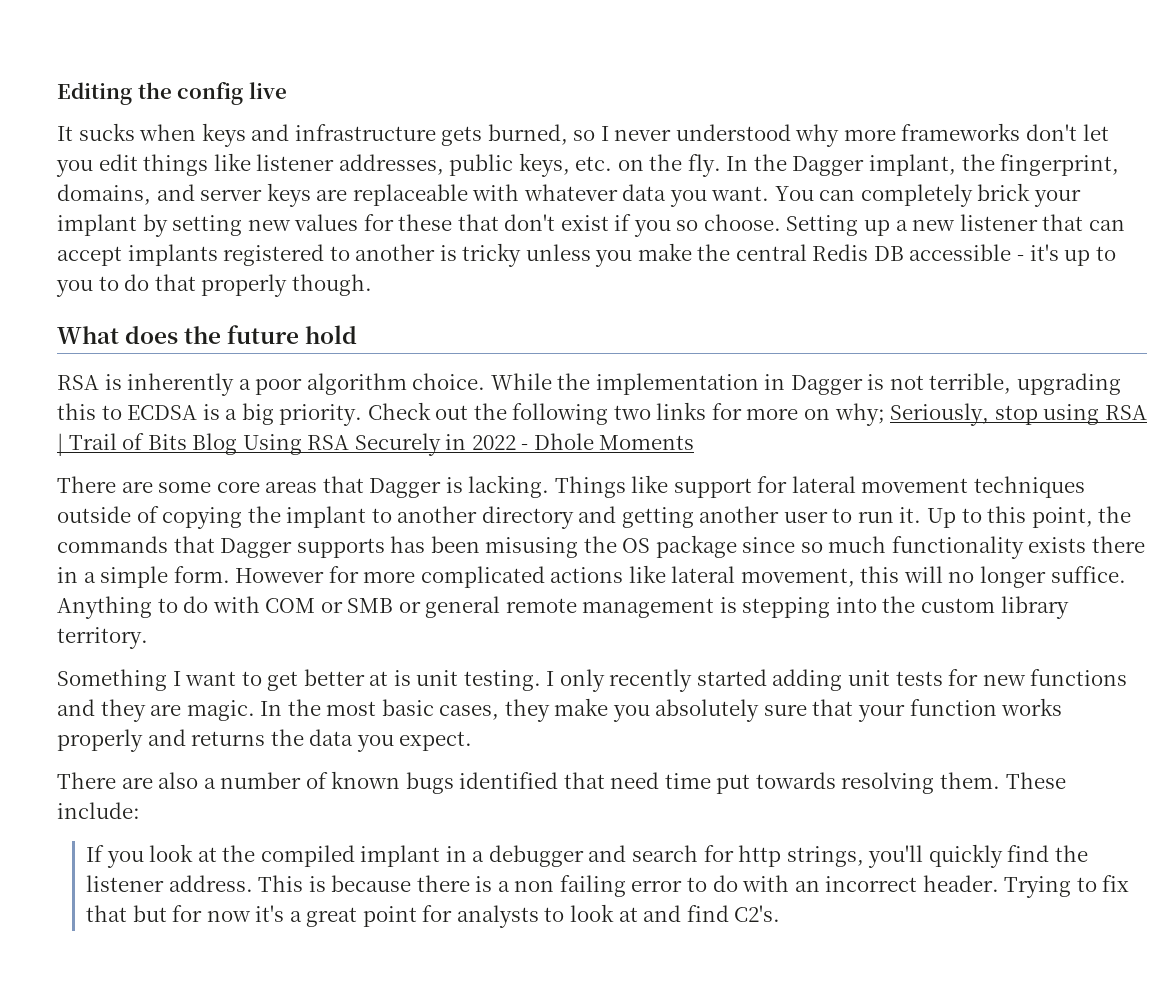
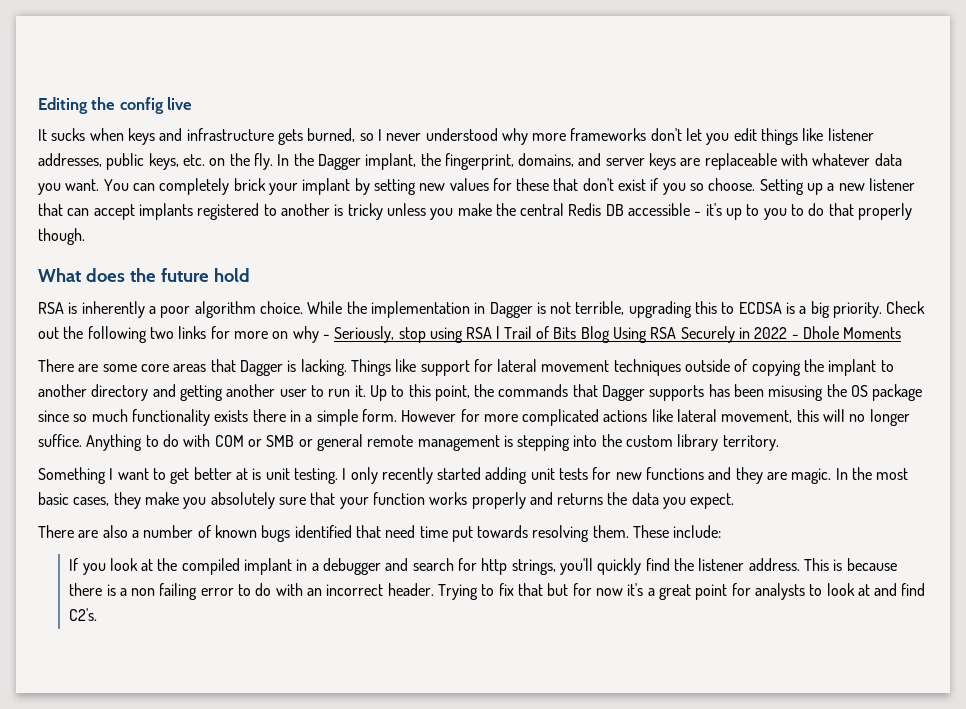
- Check out the following two links for more on why; Seriously, stop using RSA | Trail of Bits Blog Using RSA Securely in 2022 - Dhole Moments
+ Check out the following two links for more on why - Seriously, stop using RSA | Trail of Bits Blog Using RSA Securely in 2022 - Dhole Moments

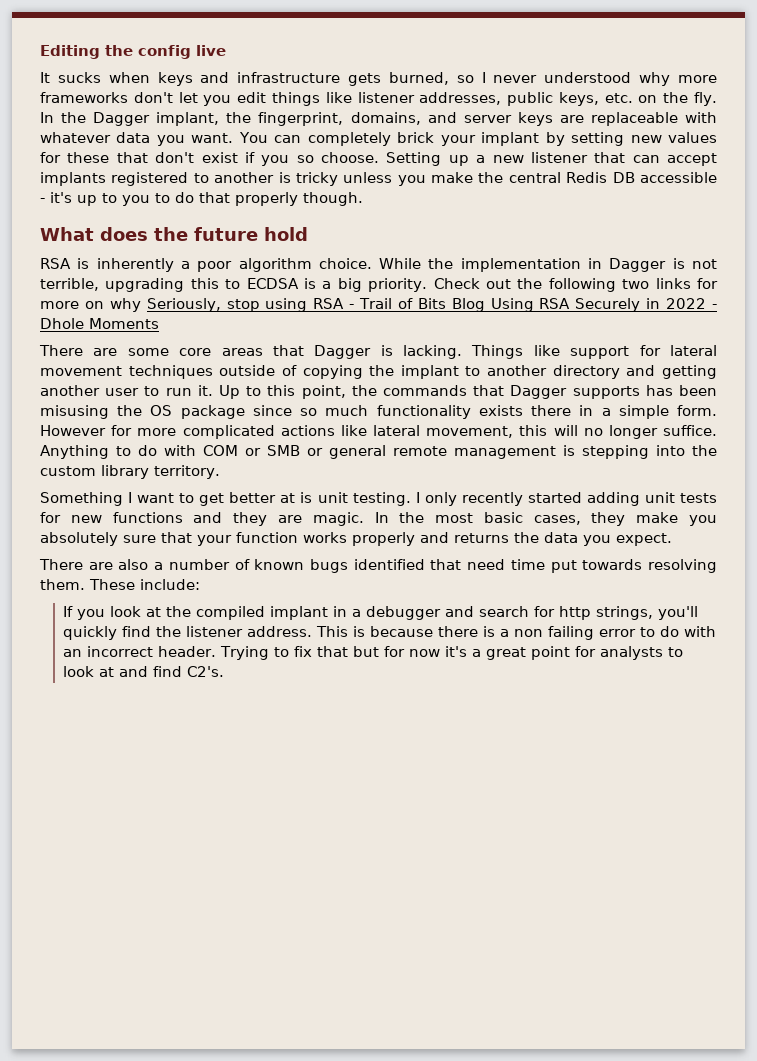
- Check out the following two links for more on why - Seriously, stop using RSA | Trail of Bits Blog Using RSA Securely in 2022 - Dhole Moments
+ Check out the following two links for more on why Seriously, stop using RSA - Trail of Bits Blog Using RSA Securely in 2022 - Dhole Moments

